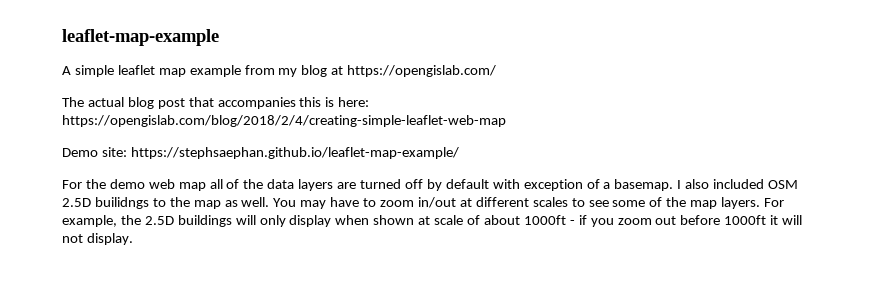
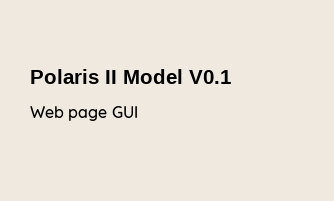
- leaflet-map-example
- A simple leaflet map example from my blog at https://opengislab.com/
- The actual blog post that accompanies this is here: https://opengislab.com/blog/2018/2/4/creating-simple-leaflet-web-map
- Demo site: https://stephsaephan.github.io/leaflet-map-example/
- For the demo web map all of the data layers are turned off by default with exception of a basemap. I also included OSM 2.5D builidngs to the map as well. You may have to zoom in/out at different scales to see some of the map layers. For example, the 2.5D buildings will only display when shown at scale of about 1000ft - if you zoom out before 1000ft it will not display.
+ Polaris II Model V0.1
+ Web page GUI

